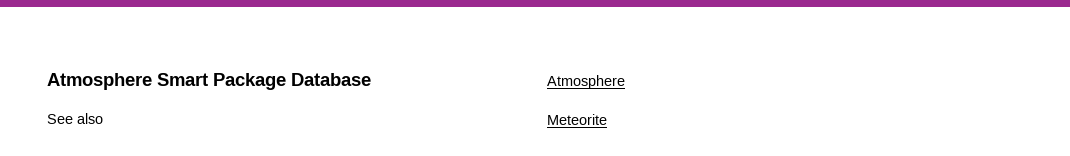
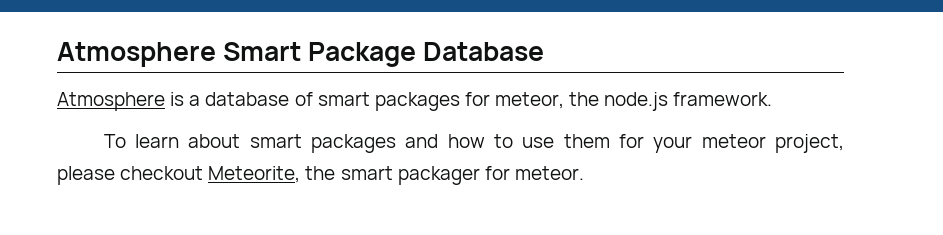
- See also
- Atmosphere
- Meteorite
+ Atmosphere is a database of smart packages for meteor, the node.js framework.
+ To learn about smart packages and how to use them for your meteor project, please checkout Meteorite, the smart packager for meteor.

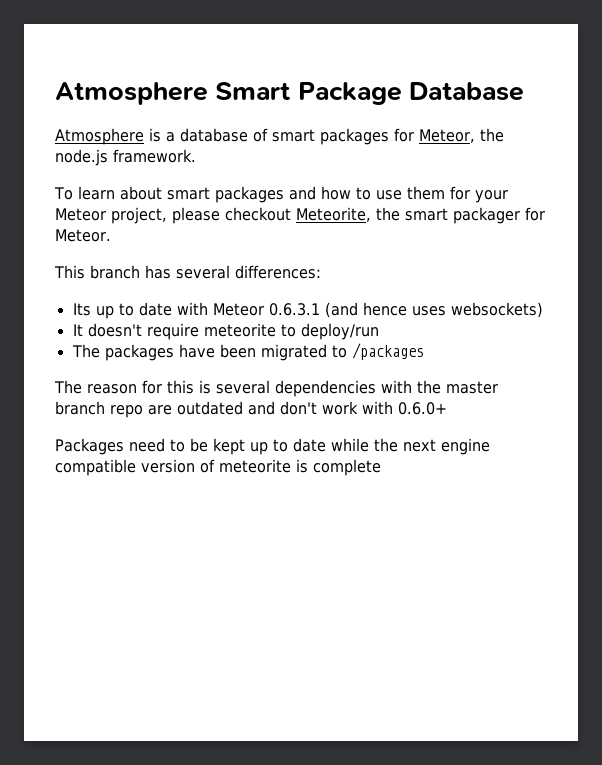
- Atmosphere is a database of smart packages for meteor, the node.js framework.
+ Atmosphere is a database of smart packages for Meteor, the node.js framework.
- To learn about smart packages and how to use them for your meteor project, please checkout Meteorite, the smart packager for meteor.
+ To learn about smart packages and how to use them for your Meteor project, please checkout Meteorite, the smart packager for Meteor.
+ This branch has several differences:
+ Its up to date with Meteor 0.6.3.1 (and hence uses websockets)
+ It doesn't require meteorite to deploy/run
+ The packages have been migrated to /packages
+ The reason for this is several dependencies with the master branch repo are outdated and don't work with 0.6.0+
+ Packages need to be kept up to date while the next engine compatible version of meteorite is complete

